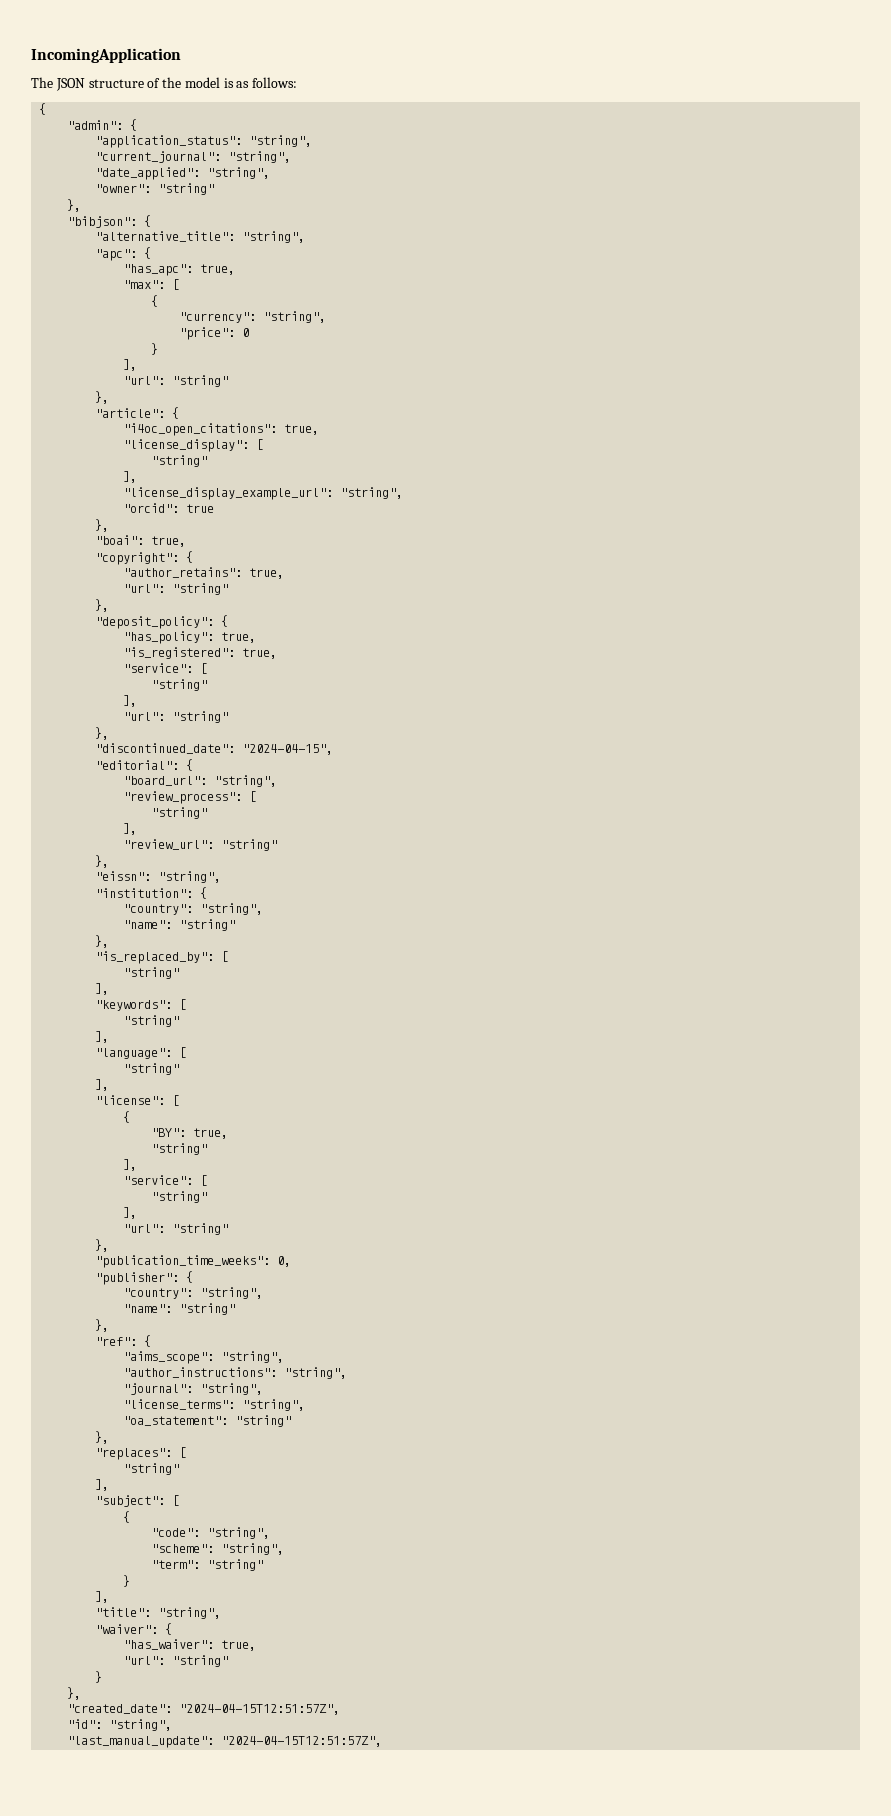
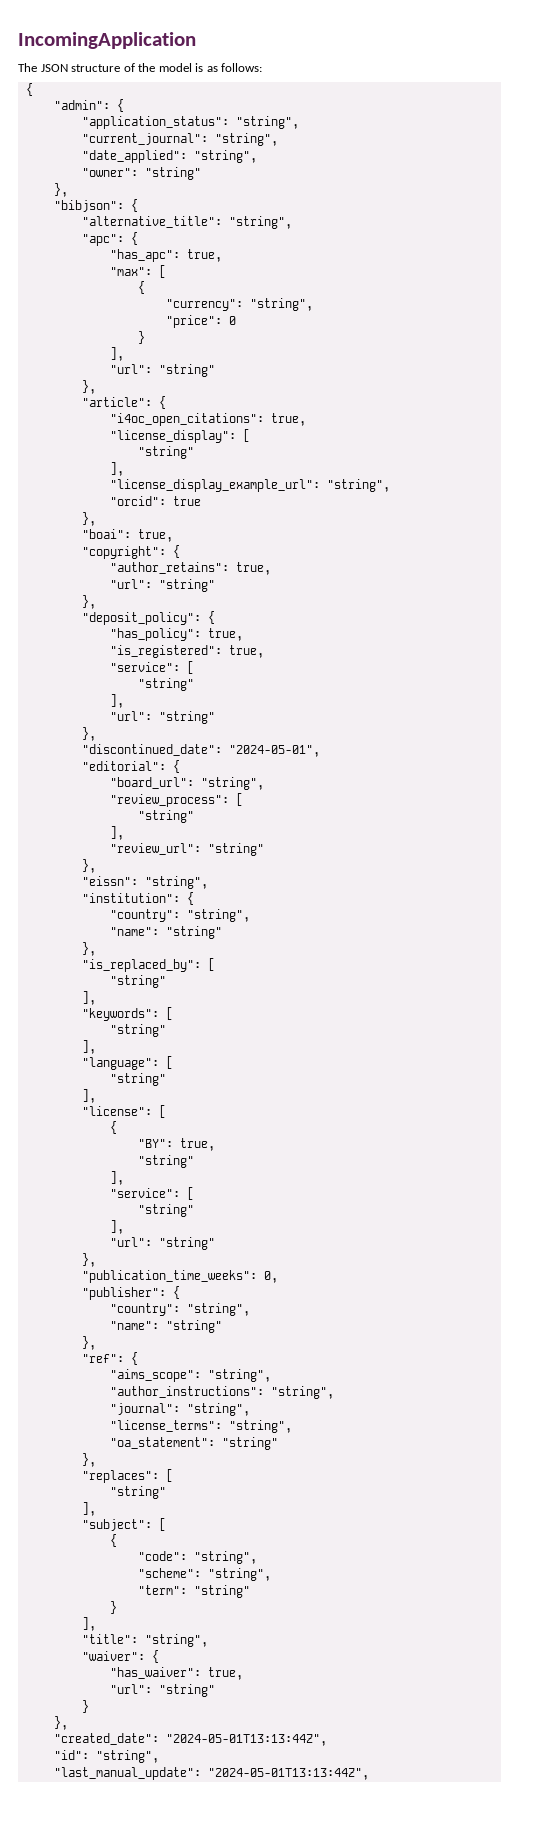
- "discontinued_date": "2024-04-15",
+ "discontinued_date": "2024-05-01",
- "created_date": "2024-04-15T12:51:57Z",
+ "created_date": "2024-05-01T13:13:44Z",
- "last_manual_update": "2024-04-15T12:51:57Z",
+ "last_manual_update": "2024-05-01T13:13:44Z",

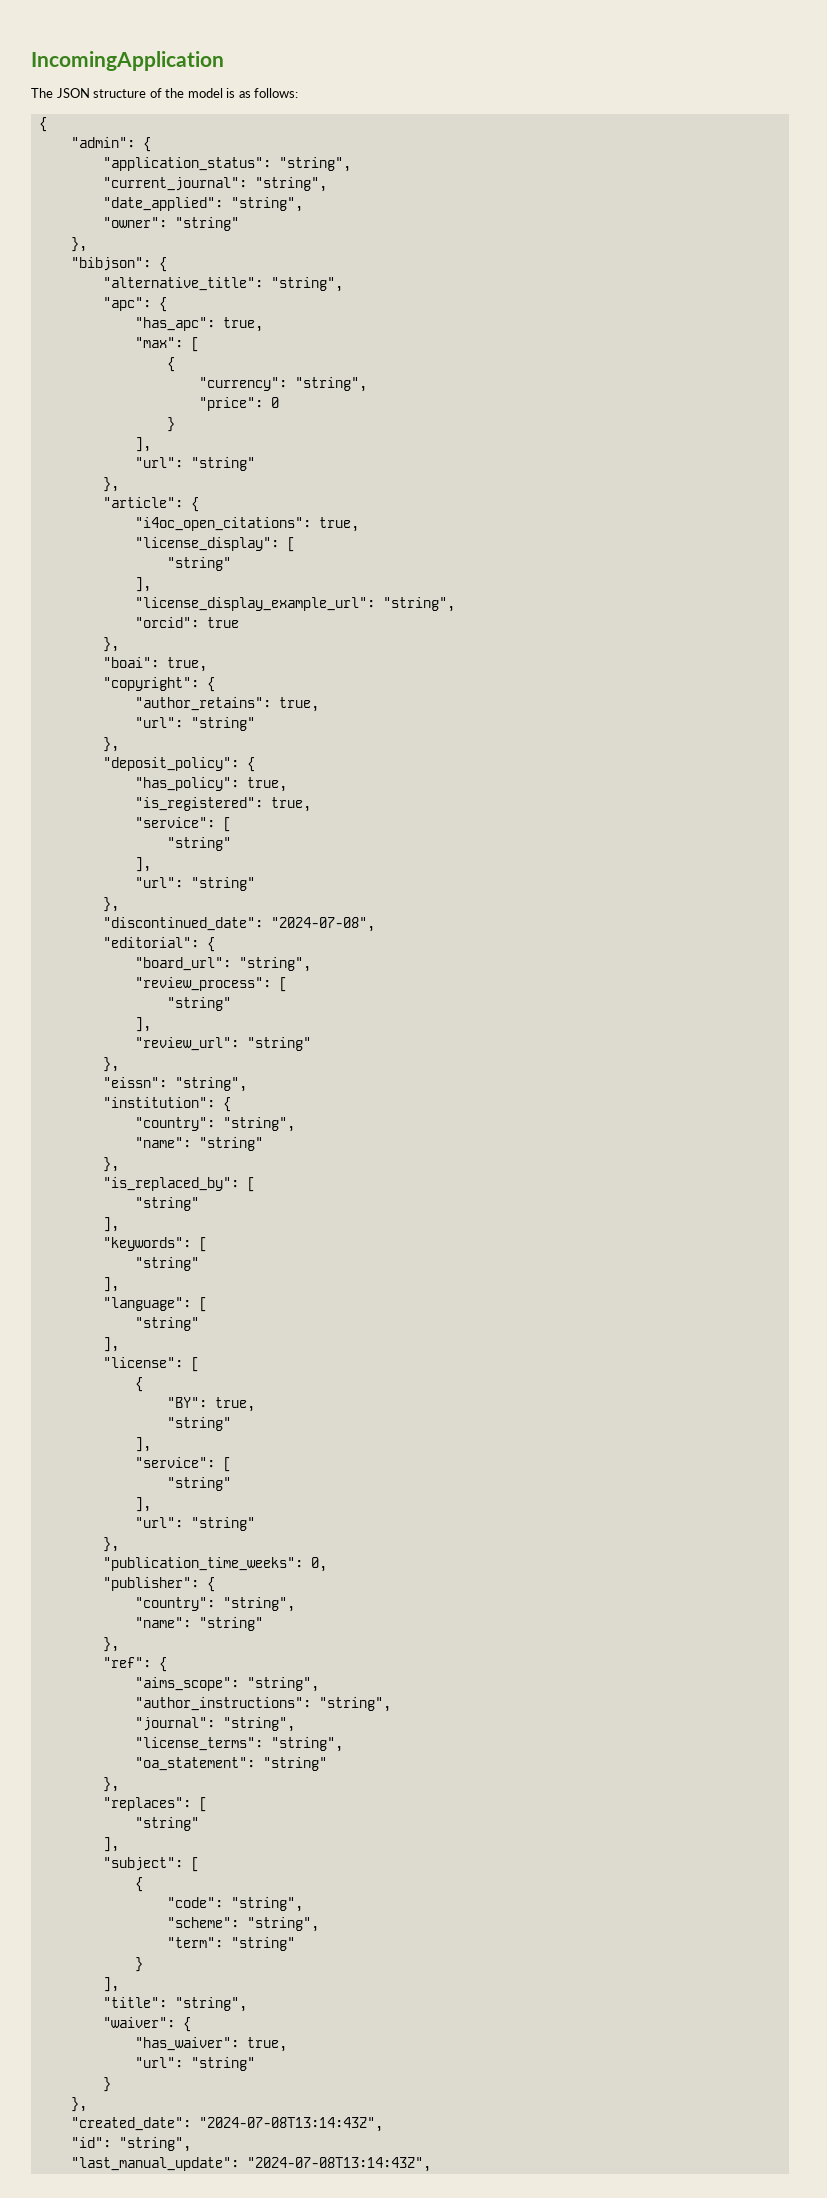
- "discontinued_date": "2024-05-01",
+ "discontinued_date": "2024-07-08",
- "created_date": "2024-05-01T13:13:44Z",
+ "created_date": "2024-07-08T13:14:43Z",
- "last_manual_update": "2024-05-01T13:13:44Z",
+ "last_manual_update": "2024-07-08T13:14:43Z",

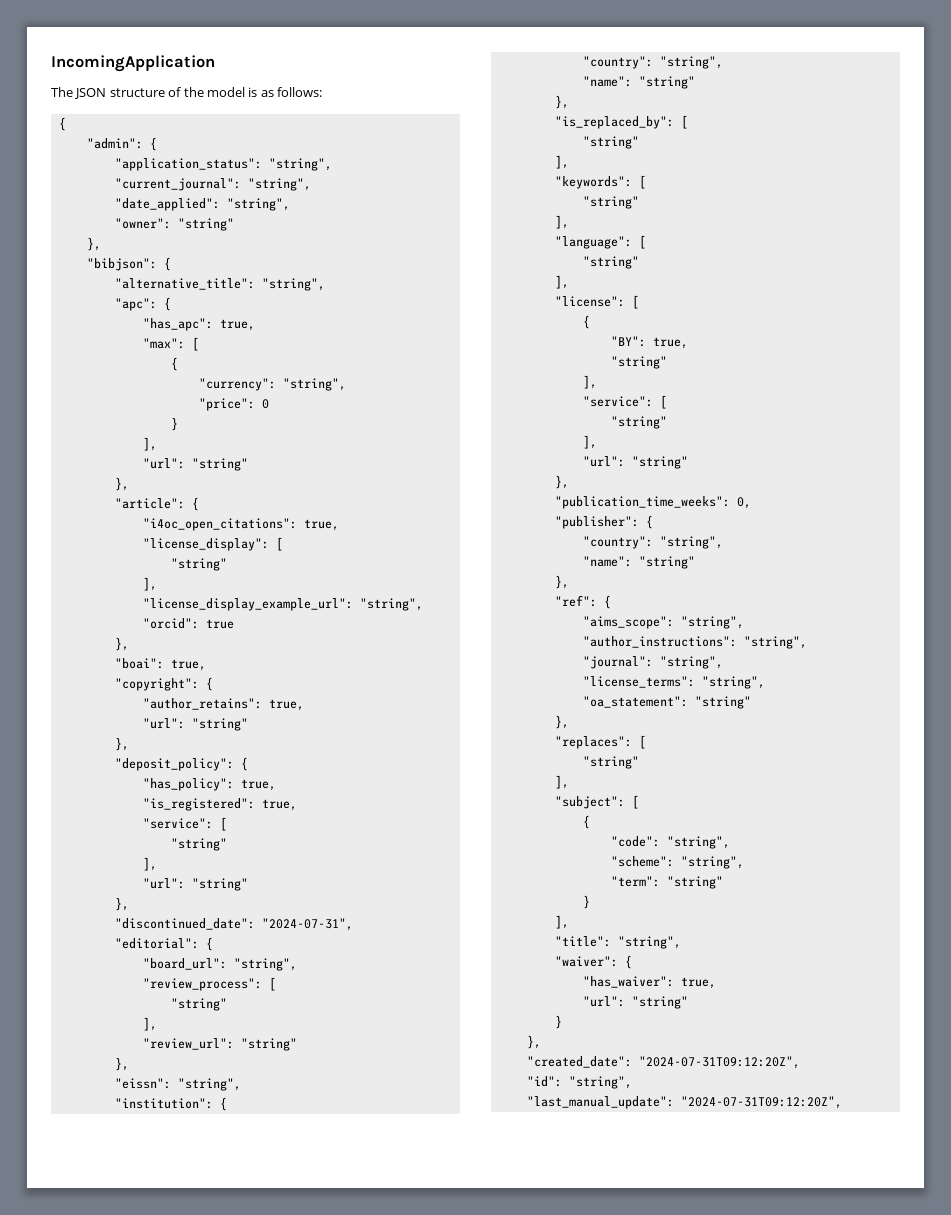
- "discontinued_date": "2024-07-08",
+ "discontinued_date": "2024-07-31",
- "created_date": "2024-07-08T13:14:43Z",
+ "created_date": "2024-07-31T09:12:20Z",
- "last_manual_update": "2024-07-08T13:14:43Z",
+ "last_manual_update": "2024-07-31T09:12:20Z",

